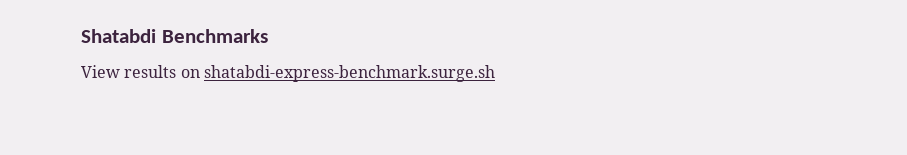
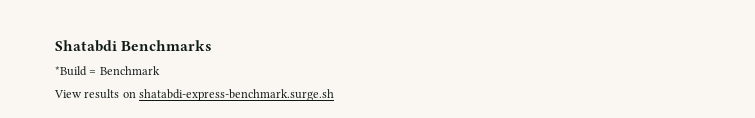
+ *Build = Benchmark

